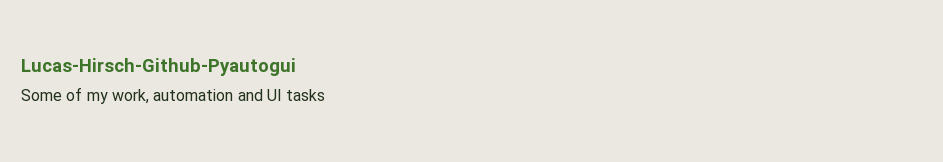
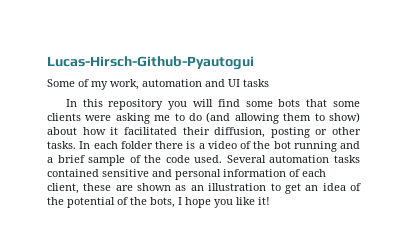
+ In this repository you will find some bots that some clients were asking me to do (and allowing them to show) about how it facilitated their diffusion, posting or other tasks. In each folder there is a video of the bot running and a brief sample of the code used. Several automation tasks contained sensitive and personal information of each client, these are shown as an illustration to get an idea of the potential of the bots, I hope you like it!

